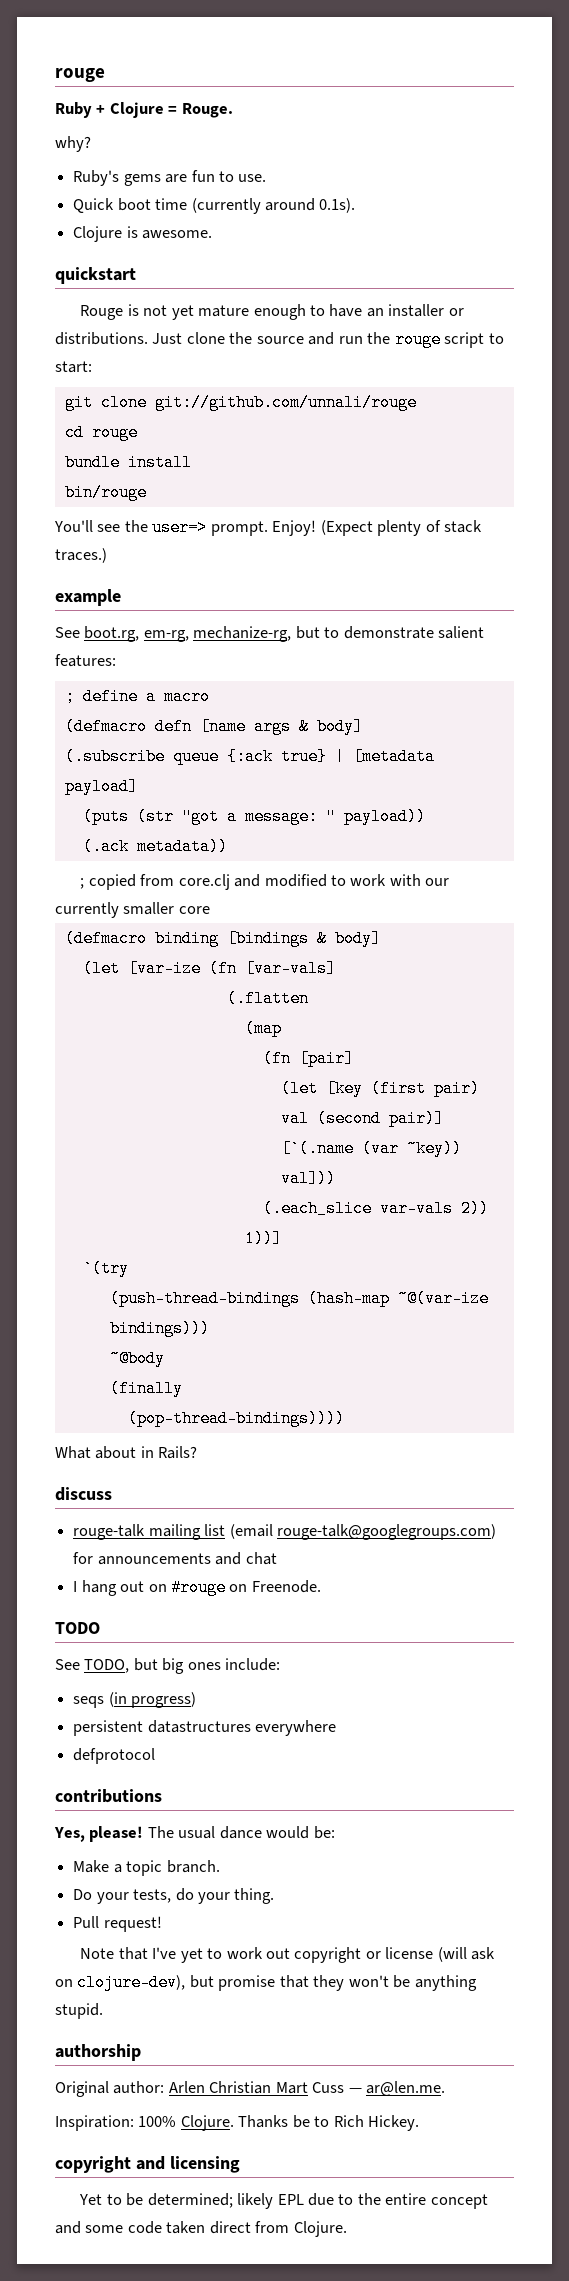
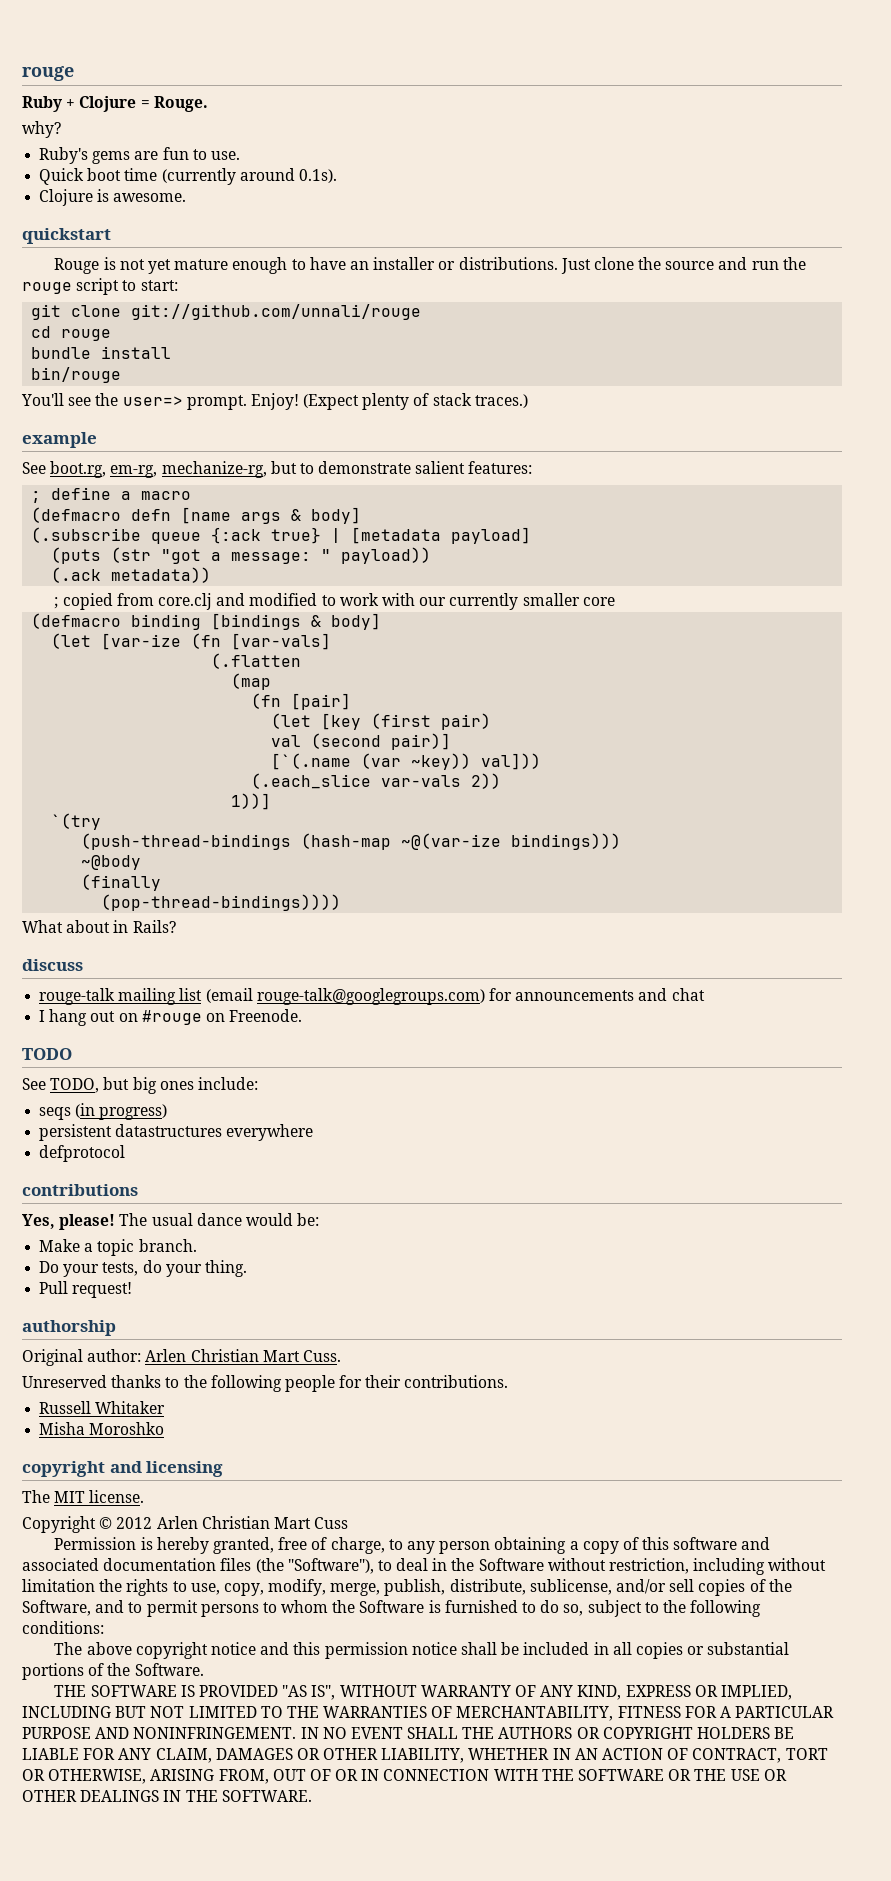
- Note that I've yet to work out copyright or license (will ask on clojure-dev), but promise that they won't be anything stupid.
- Original author: Arlen Christian Mart Cuss — ar@len.me.
- Inspiration: 100% Clojure. Thanks be to Rich Hickey.
+ Original author: Arlen Christian Mart Cuss.
+ Unreserved thanks to the following people for their contributions.
+ Russell Whitaker
+ Misha Moroshko
  copyright and licensing
- Yet to be determined; likely EPL due to the entire concept and some code taken direct from Clojure.
+ The MIT license.
+ Copyright © 2012 Arlen Christian Mart Cuss
+ Permission is hereby granted, free of charge, to any person obtaining a copy of this software and associated documentation files (the "Software"), to deal in the Software without restriction, including without limitation the rights to use, copy, modify, merge, publish, distribute, sublicense, and/or sell copies of the Software, and to permit persons to whom the Software is furnished to do so, subject to the following conditions:
+ The above copyright notice and this permission notice shall be included in all copies or substantial portions of the Software.
+ THE SOFTWARE IS PROVIDED "AS IS", WITHOUT WARRANTY OF ANY KIND, EXPRESS OR IMPLIED, INCLUDING BUT NOT LIMITED TO THE WARRANTIES OF MERCHANTABILITY, FITNESS FOR A PARTICULAR PURPOSE AND NONINFRINGEMENT. IN NO EVENT SHALL THE AUTHORS OR COPYRIGHT HOLDERS BE LIABLE FOR ANY CLAIM, DAMAGES OR OTHER LIABILITY, WHETHER IN AN ACTION OF CONTRACT, TORT OR OTHERWISE, ARISING FROM, OUT OF OR IN CONNECTION WITH THE SOFTWARE OR THE USE OR OTHER DEALINGS IN THE SOFTWARE.

